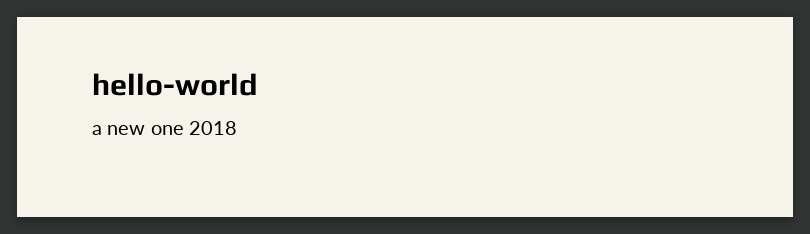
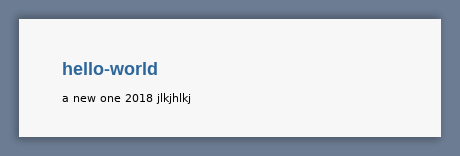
- a new one 2018
+ a new one 2018 jlkjhlkj

